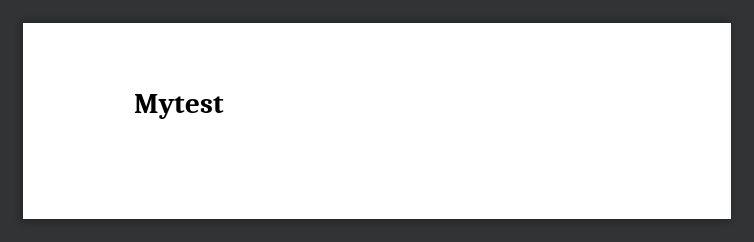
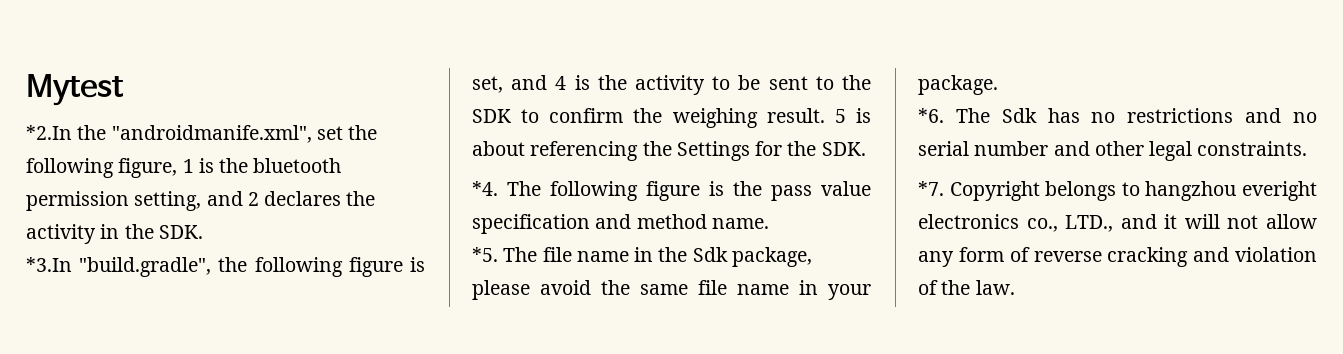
+ *2.In the "androidmanife.xml", set the following figure, 1 is the bluetooth permission setting, and 2 declares the activity in the SDK.
+ *3.In "build.gradle", the following figure is set, and 4 is the activity to be sent to the SDK to confirm the weighing result. 5 is about referencing the Settings for the SDK.
+ *4. The following figure is the pass value specification and method name.
+ *5. The file name in the Sdk package, please avoid the same file name in your package.
+ *6. The Sdk has no restrictions and no serial number and other legal constraints.
+ *7. Copyright belongs to hangzhou everight electronics co., LTD., and it will not allow any form of reverse cracking and violation of the law.

